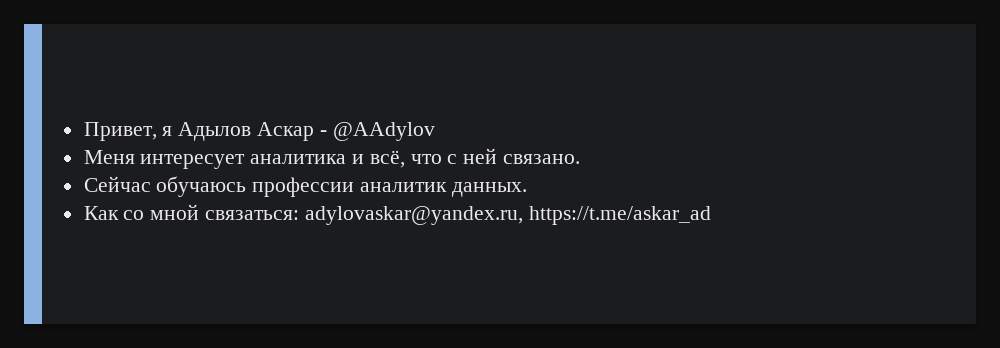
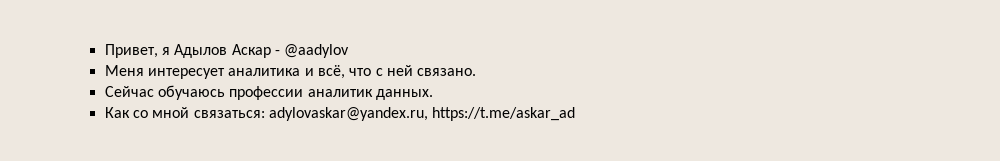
- Привет, я Адылов Аскар - @AAdylov
+ Привет, я Адылов Аскар - @aadylov

